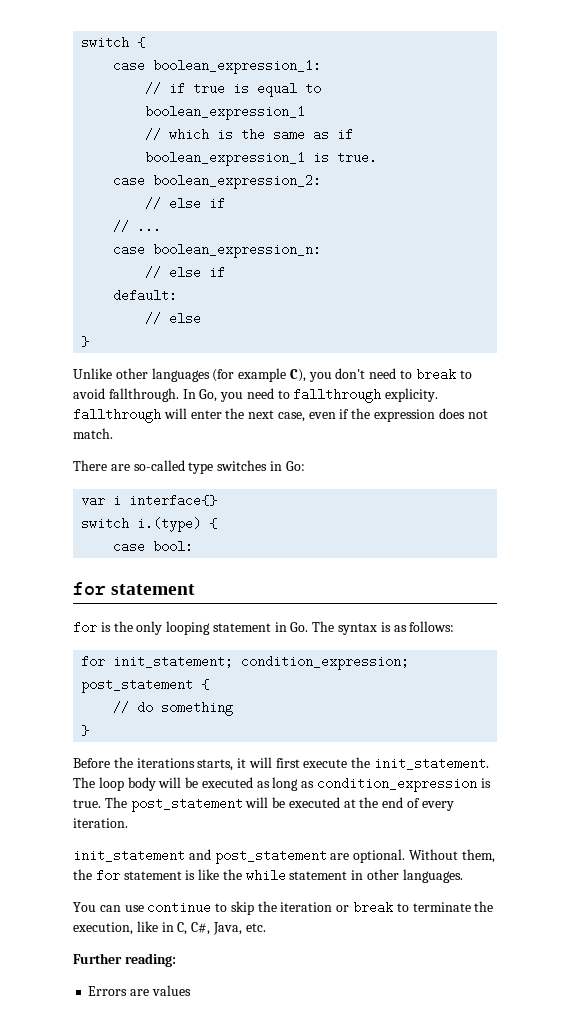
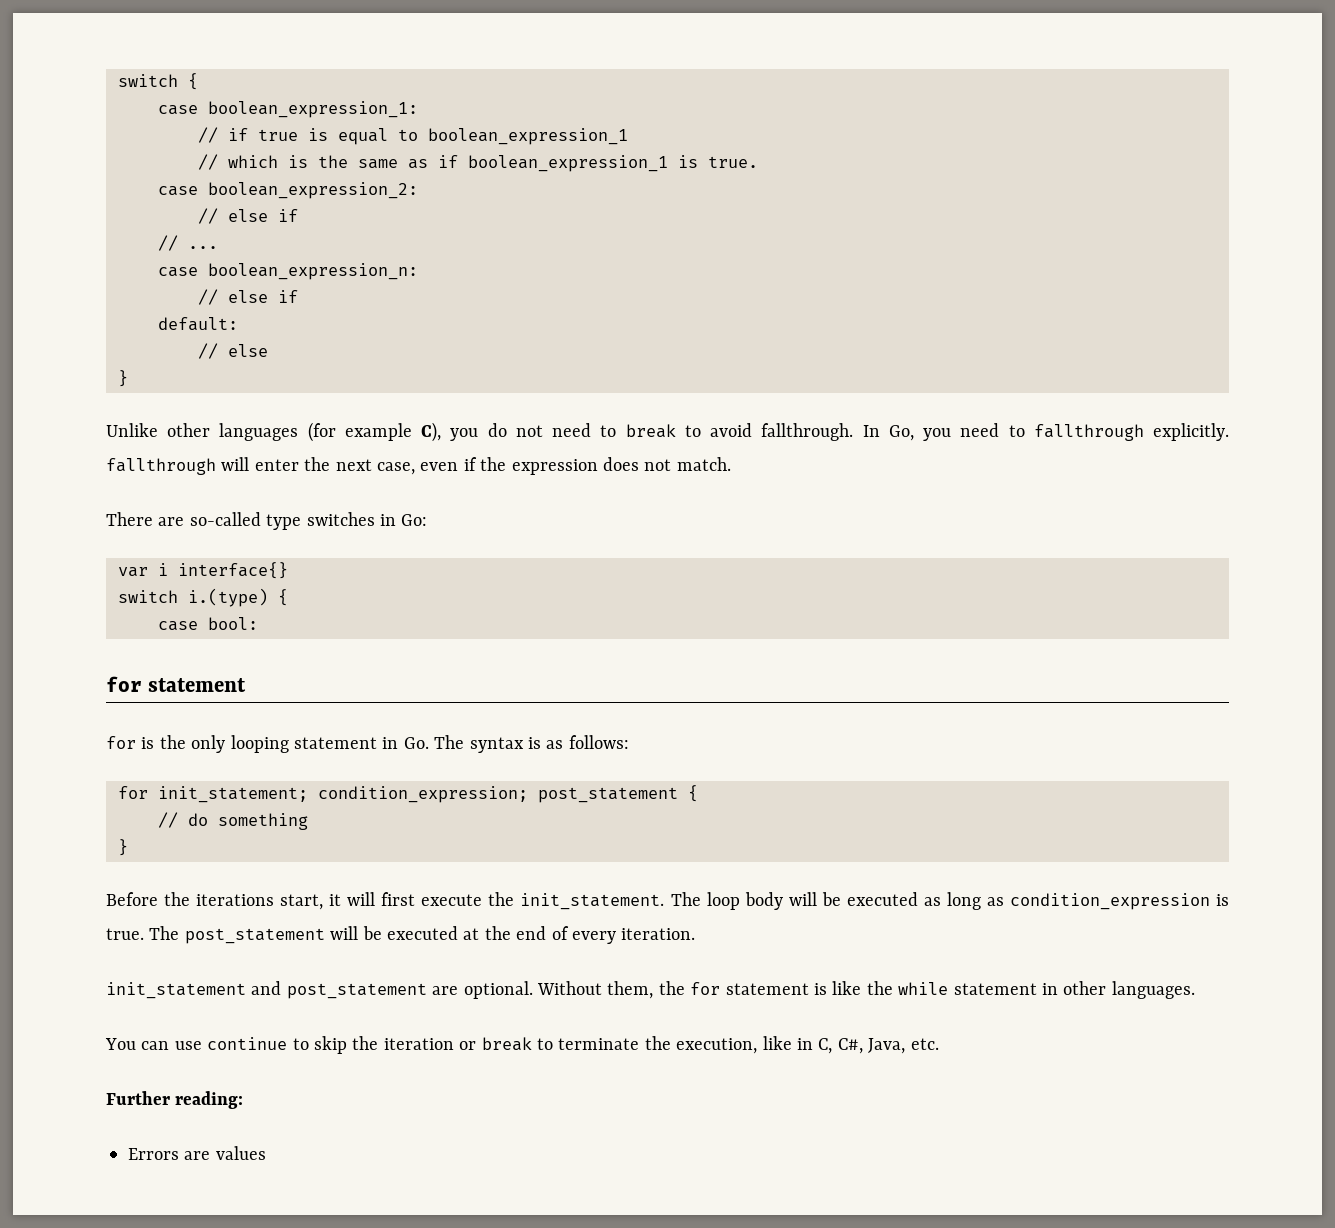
- Unlike other languages (for example C), you don't need to break to avoid fallthrough.
+ Unlike other languages (for example C), you do not need to break to avoid fallthrough.
- In Go, you need to fallthrough explicity. fallthrough will enter the next case, even if the expression does not match.
+ In Go, you need to fallthrough explicitly. fallthrough will enter the next case, even if the expression does not match.
- Before the iterations starts, it will first execute the init_statement.
+ Before the iterations start, it will first execute the init_statement.

